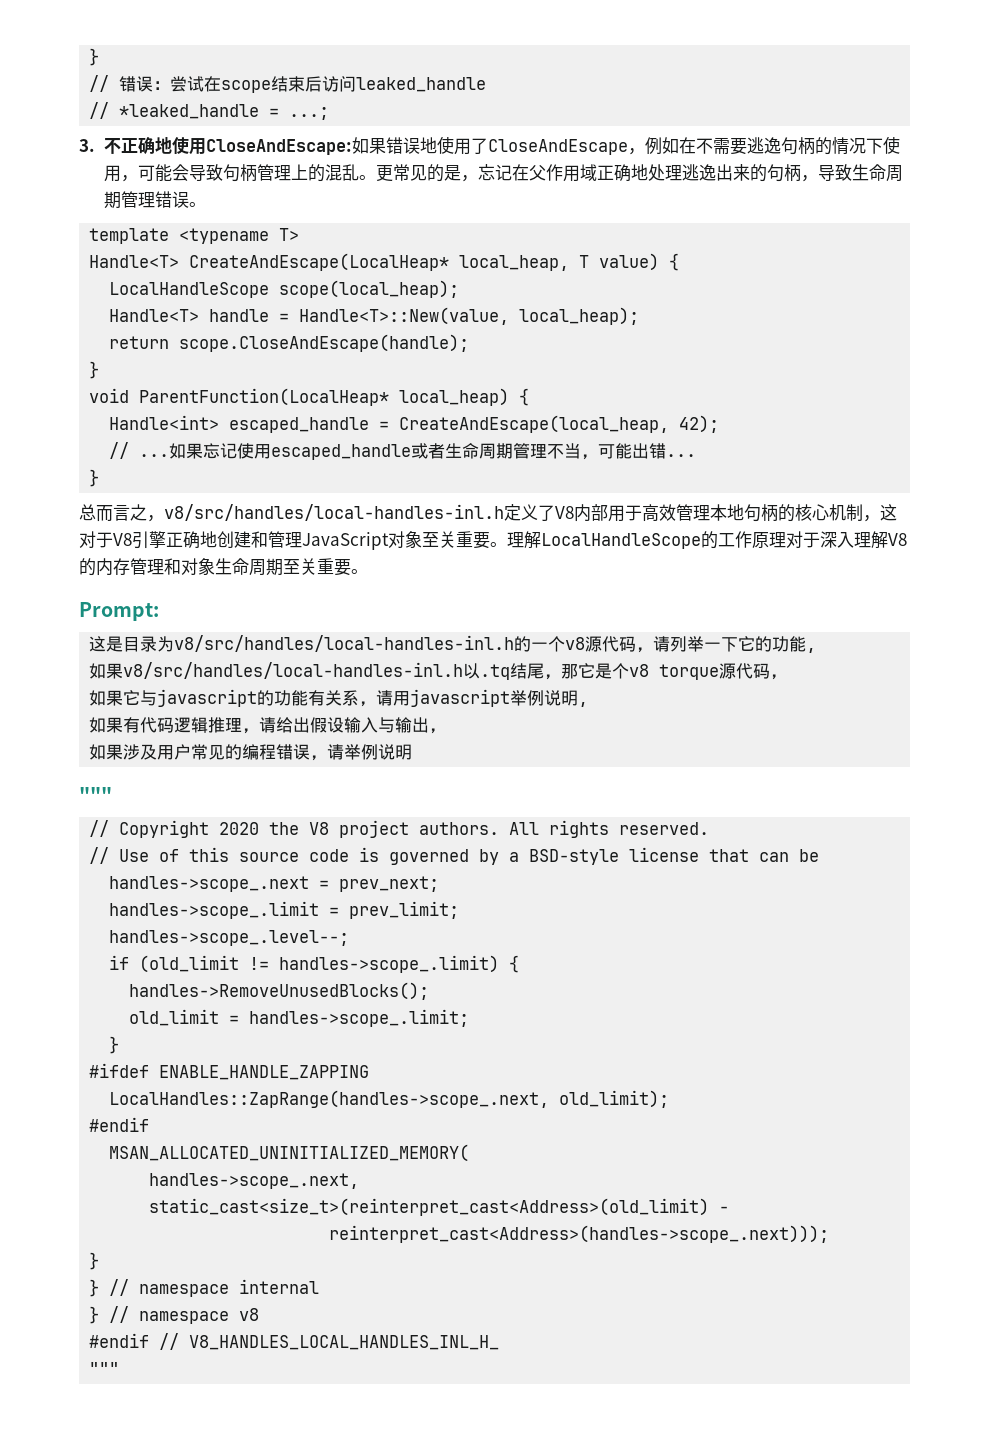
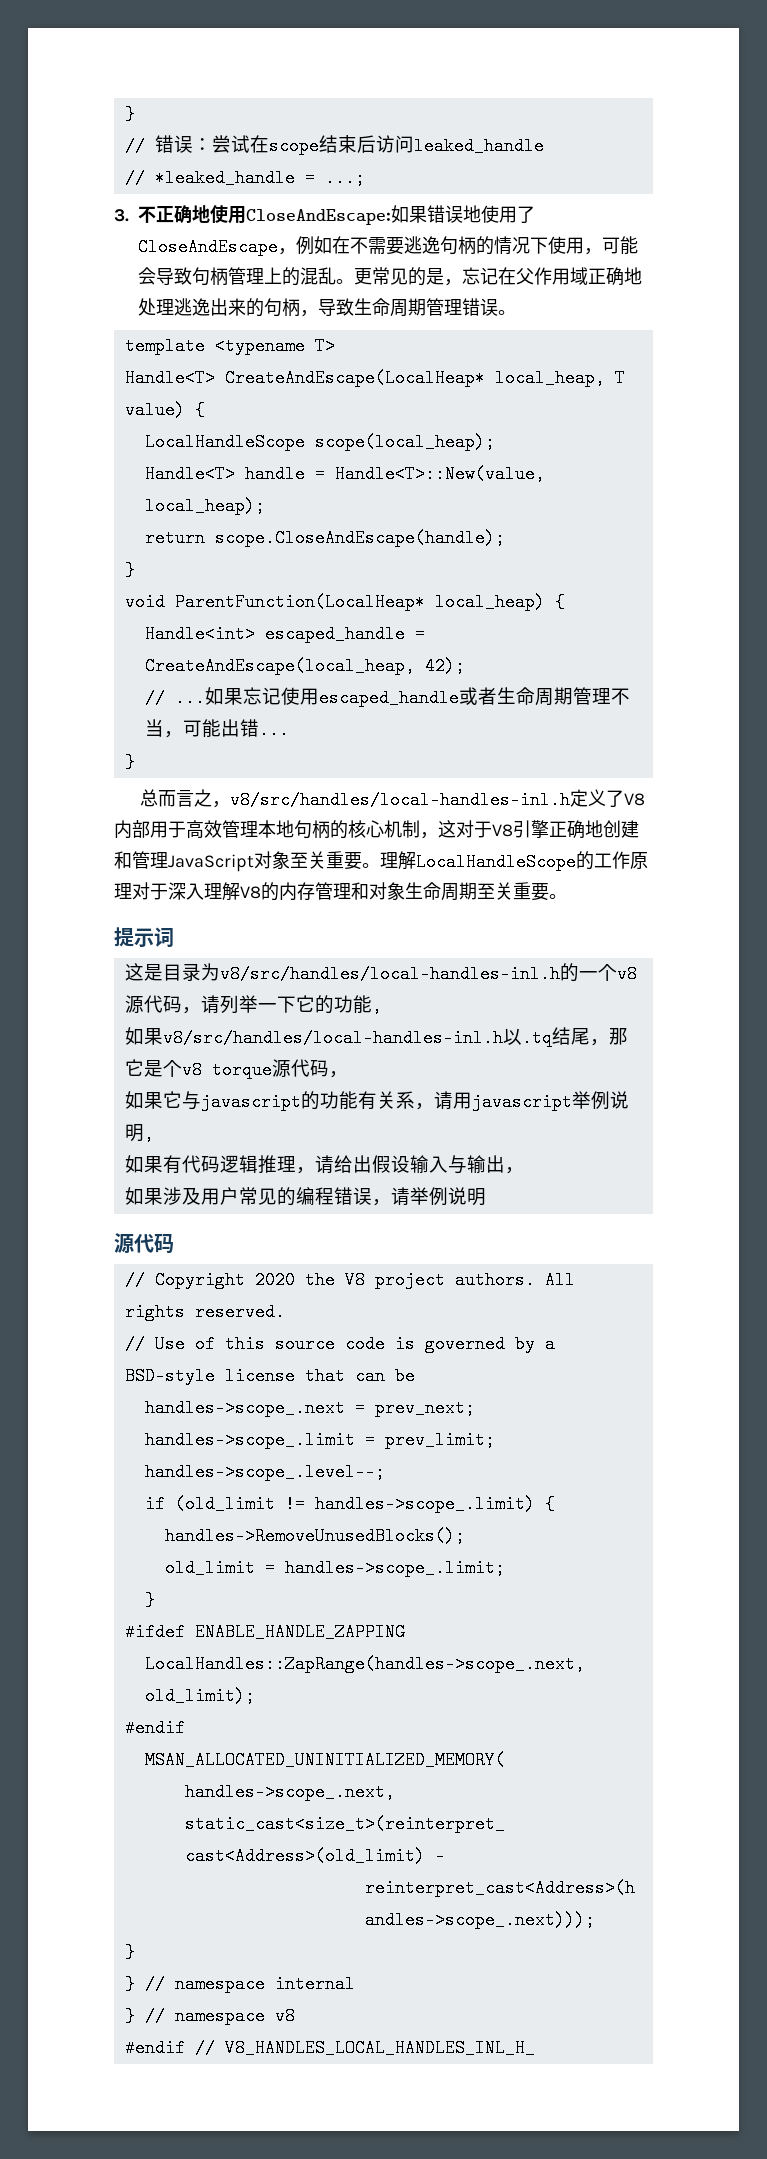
- Prompt:
+ 提示词
  如果涉及用户常见的编程错误，请举例说明
- """
+ 源代码
  #endif // V8_HANDLES_LOCAL_HANDLES_INL_H_
- """

